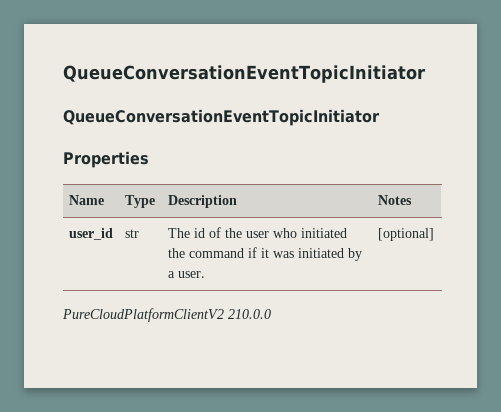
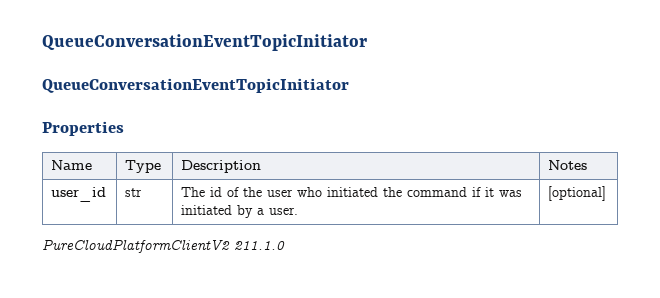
- PureCloudPlatformClientV2 210.0.0
+ PureCloudPlatformClientV2 211.1.0

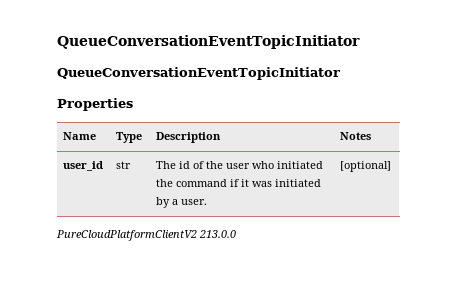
- PureCloudPlatformClientV2 211.1.0
+ PureCloudPlatformClientV2 213.0.0

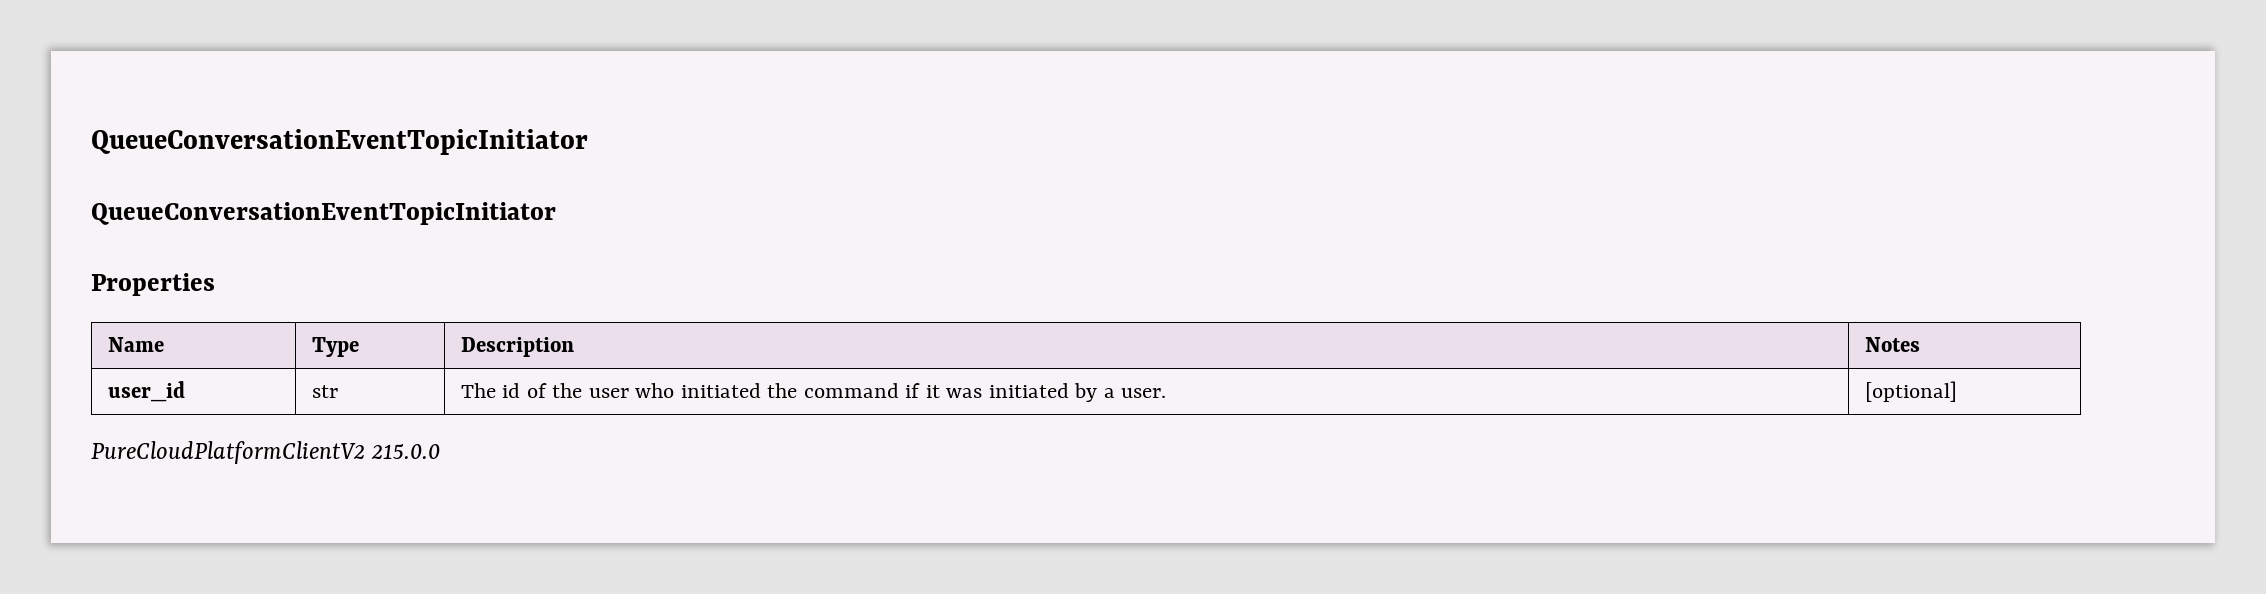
- PureCloudPlatformClientV2 213.0.0
+ PureCloudPlatformClientV2 215.0.0

